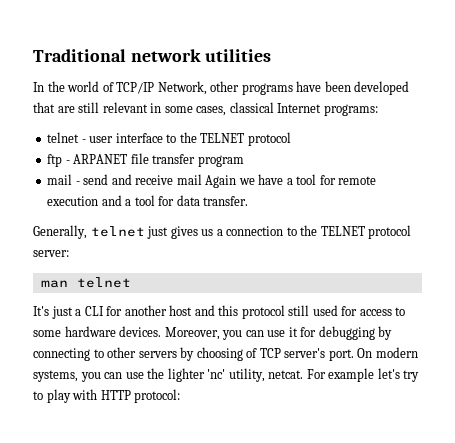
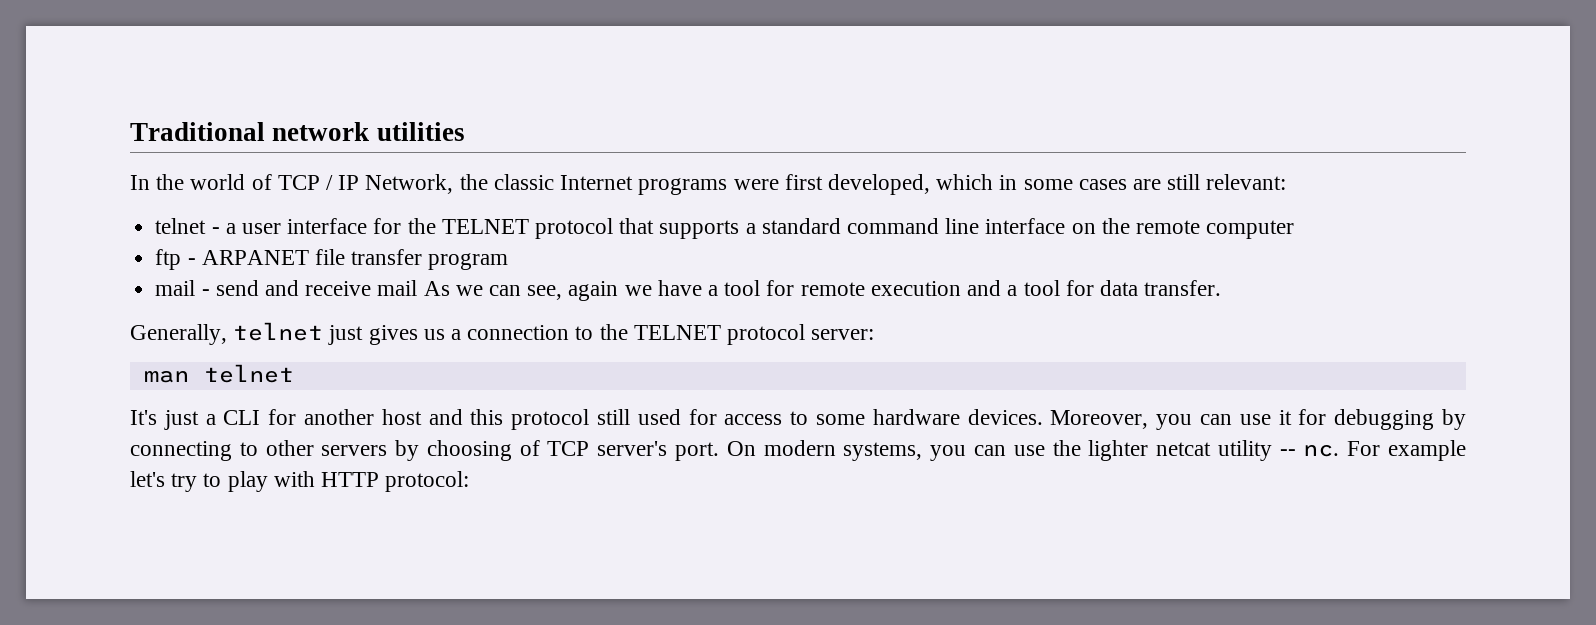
- In the world of TCP/IP Network, other programs have been developed that are still relevant in some cases, classical Internet programs:
+ In the world of TCP / IP Network, the classic Internet programs were first developed, which in some cases are still relevant:
- telnet - user interface to the TELNET protocol
+ telnet - a user interface for the TELNET protocol that supports a standard command line interface on the remote computer
- mail - send and receive mail Again we have a tool for remote execution and a tool for data transfer.
+ mail - send and receive mail As we can see, again we have a tool for remote execution and a tool for data transfer.
- On modern systems, you can use the lighter 'nc' utility, netcat.
+ On modern systems, you can use the lighter netcat utility -- nc.

